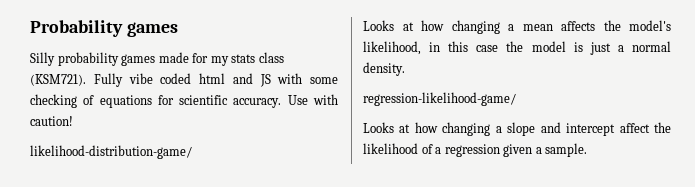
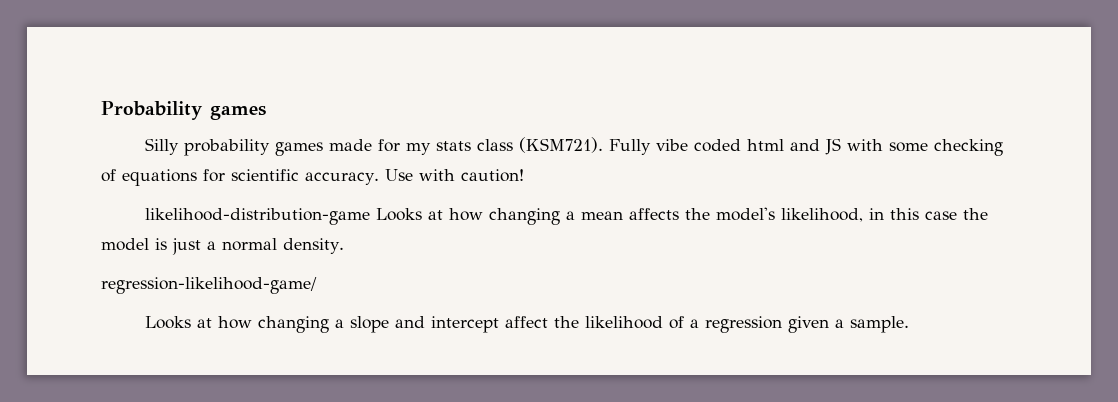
- likelihood-distribution-game/
- Looks at how changing a mean affects the model's likelihood, in this case the model is just a normal density.
+ likelihood-distribution-game Looks at how changing a mean affects the model's likelihood, in this case the model is just a normal density.

